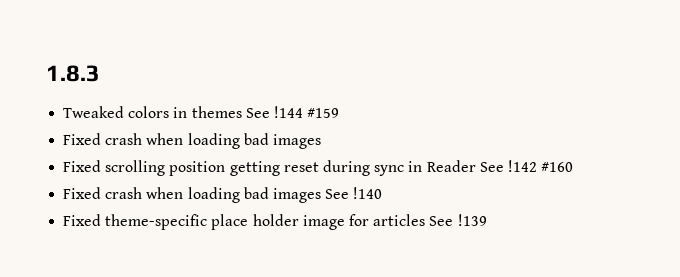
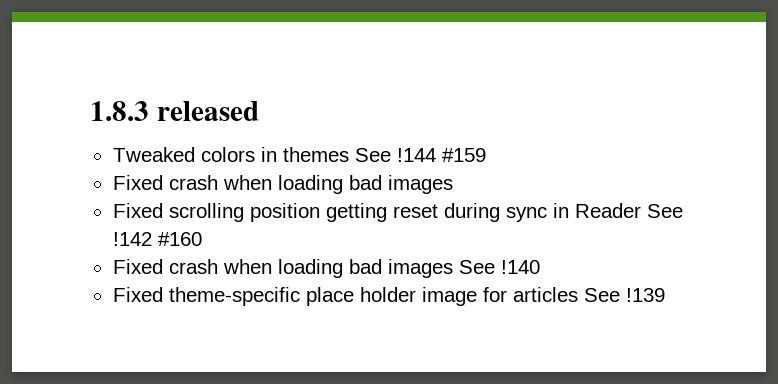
- 1.8.3
+ 1.8.3 released

